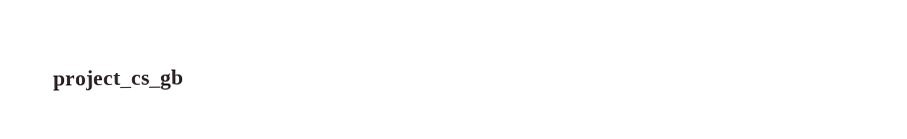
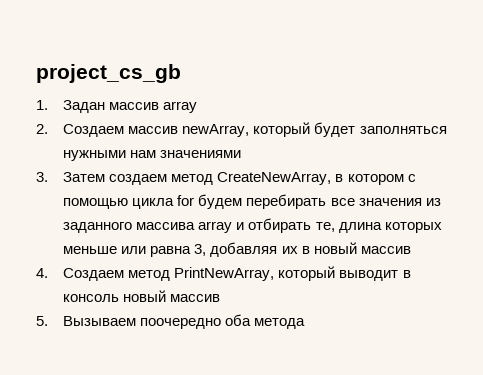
+ 1. Задан массив array
+ 2. Создаем массив newArray, который будет заполняться нужными нам значениями
+ 3. Затем создаем метод CreateNewArray, в котором с помощью цикла for будем перебирать все значения из заданного массива array и отбирать те, длина которых меньше или равна 3, добавляя их в новый массив
+ 4. Создаем метод PrintNewArray, который выводит в консоль новый массив
+ 5. Вызываем поочередно оба метода

